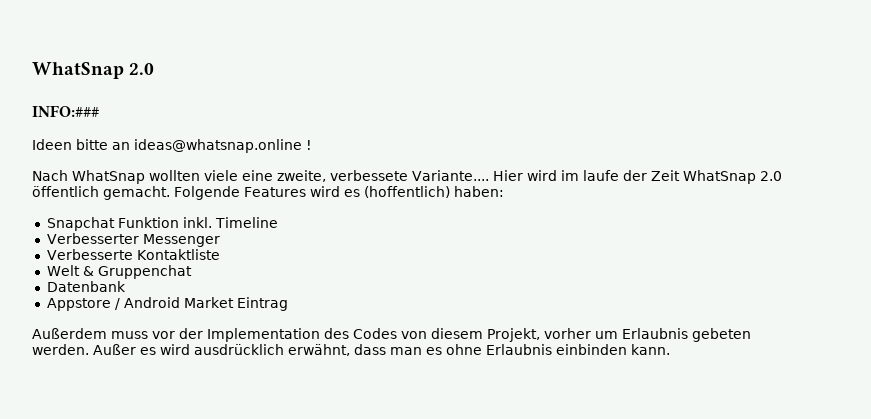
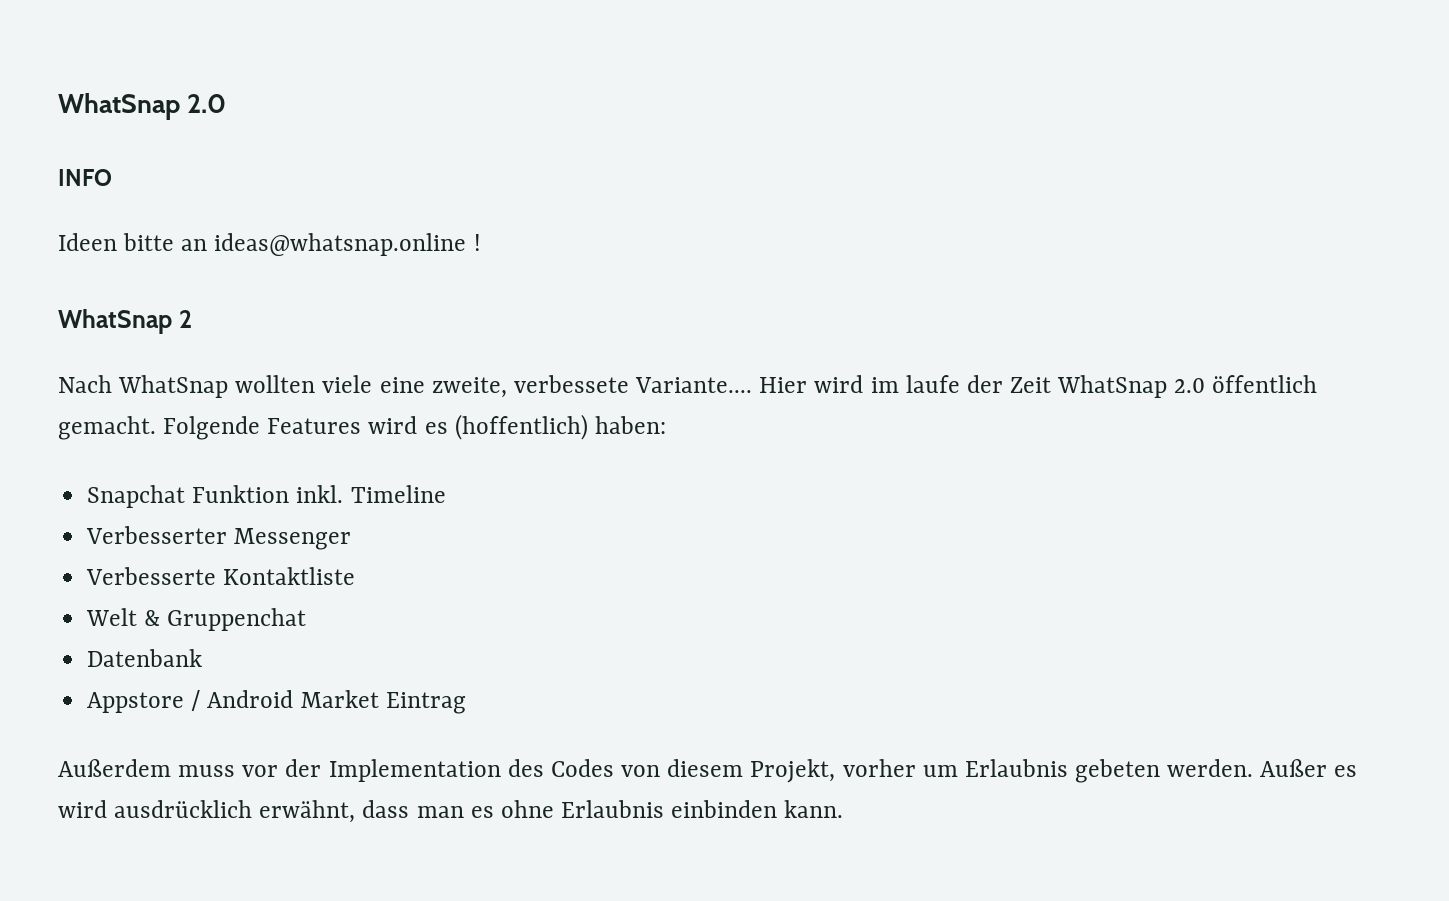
- INFO:###
+ INFO
+ WhatSnap 2

